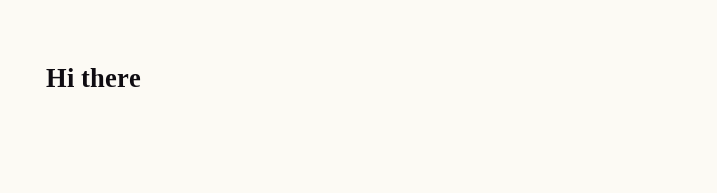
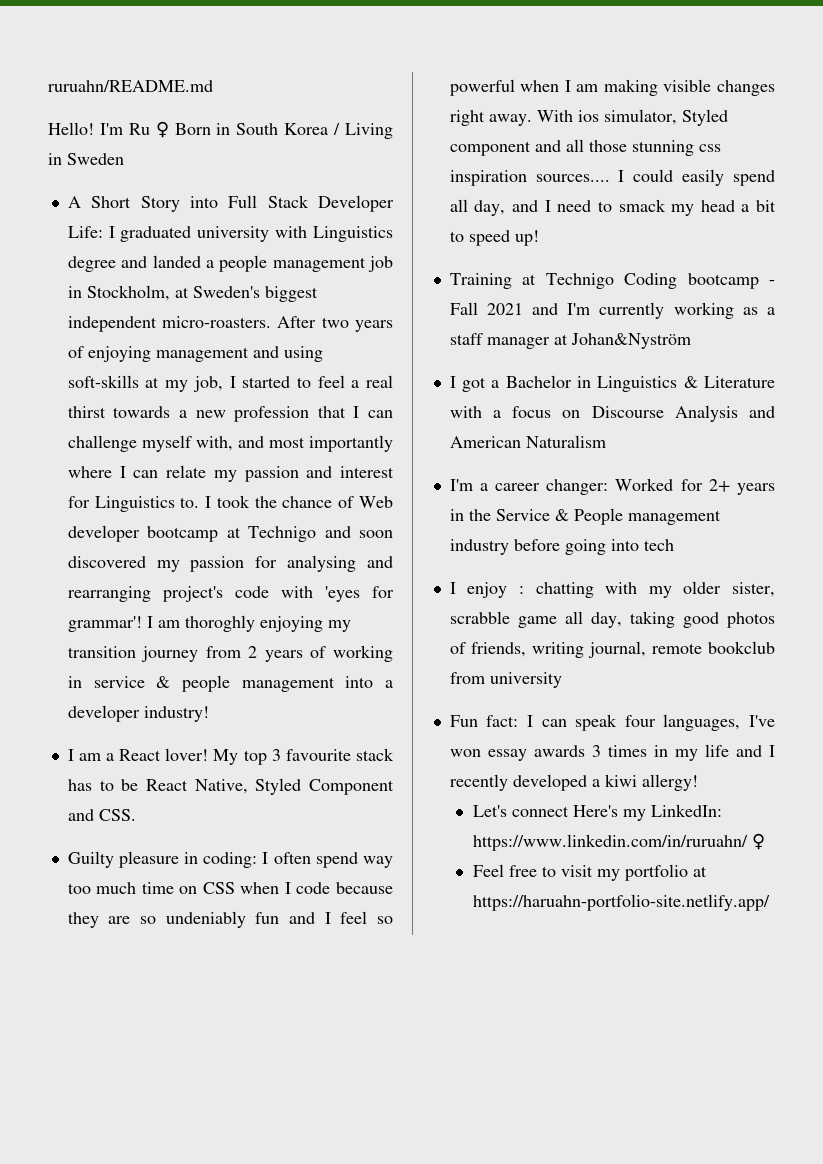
- Hi there
+ ruruahn/README.md
+ Hello! I'm Ru ♀ Born in South Korea / Living in Sweden
+ A Short Story into Full Stack Developer Life: I graduated university with Linguistics degree and landed a people management job in Stockholm, at Sweden's biggest independent micro-roasters. After two years of enjoying management and using soft-skills at my job, I started to feel a real thirst towards a new profession that I can challenge myself with, and most importantly where I can relate my passion and interest for Linguistics to. I took the chance of Web developer bootcamp at Technigo and soon discovered my passion for analysing and rearranging project's code with 'eyes for grammar'! I am thoroghly enjoying my transition journey from 2 years of working in service & people management into a developer industry!
+ I am a React lover! My top 3 favourite stack has to be React Native, Styled Component and CSS.
+ Guilty pleasure in coding: I often spend way too much time on CSS when I code because they are so undeniably fun and I feel so powerful when I am making visible changes right away. With ios simulator, Styled component and all those stunning css inspiration sources.... I could easily spend all day, and I need to smack my head a bit to speed up!
+ Training at Technigo Coding bootcamp - Fall 2021 and I'm currently working as a staff manager at Johan&Nyström
+ I got a Bachelor in Linguistics & Literature with a focus on Discourse Analysis and American Naturalism
+ I'm a career changer: Worked for 2+ years in the Service & People management industry before going into tech
+ I enjoy : chatting with my older sister, scrabble game all day, taking good photos of friends, writing journal, remote bookclub from university
+ Fun fact: I can speak four languages, I've won essay awards 3 times in my life and I recently developed a kiwi allergy!
+ Let's connect Here's my LinkedIn: https://www.linkedin.com/in/ruruahn/ ♀
+ Feel free to visit my portfolio at https://haruahn-portfolio-site.netlify.app/

